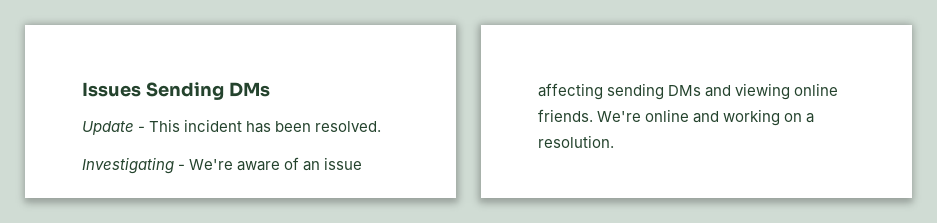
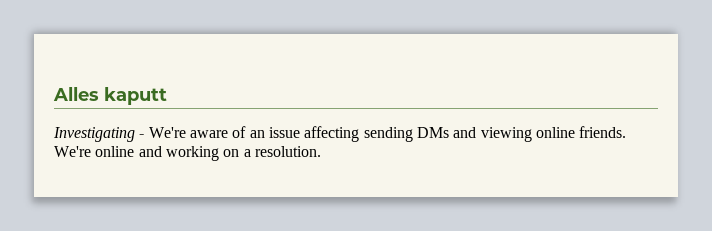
- Issues Sending DMs
- Update - This incident has been resolved.
+ Alles kaputt

